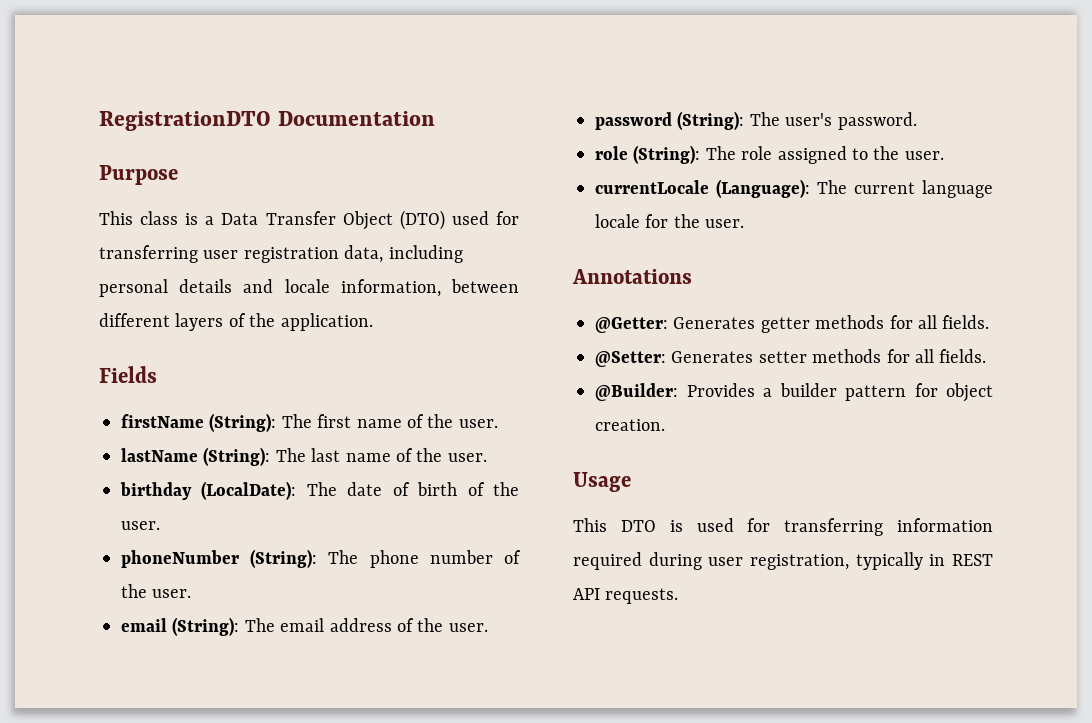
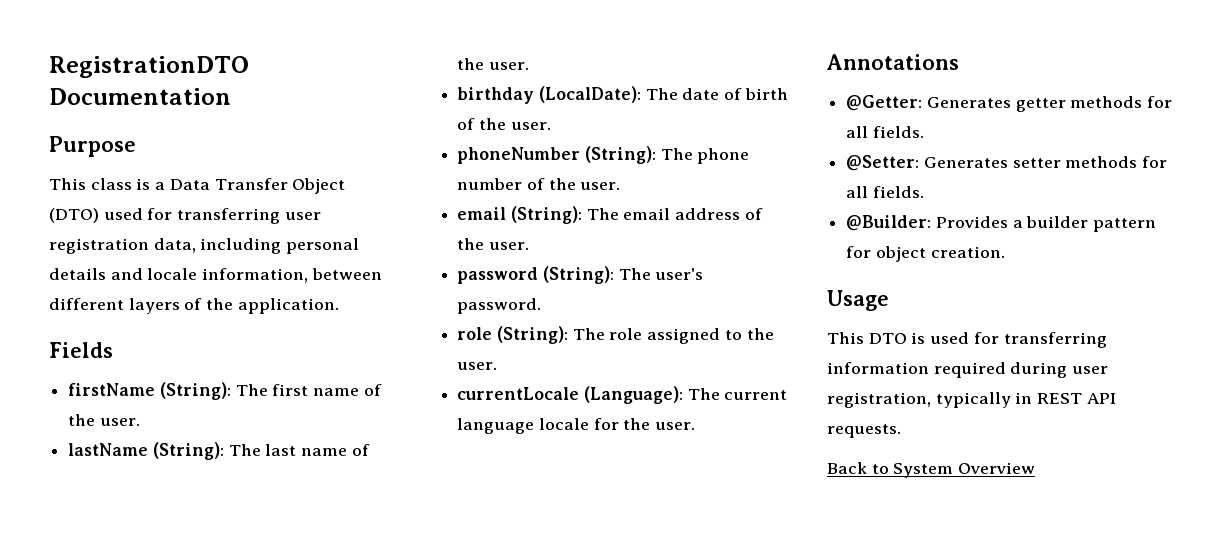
+ Back to System Overview

